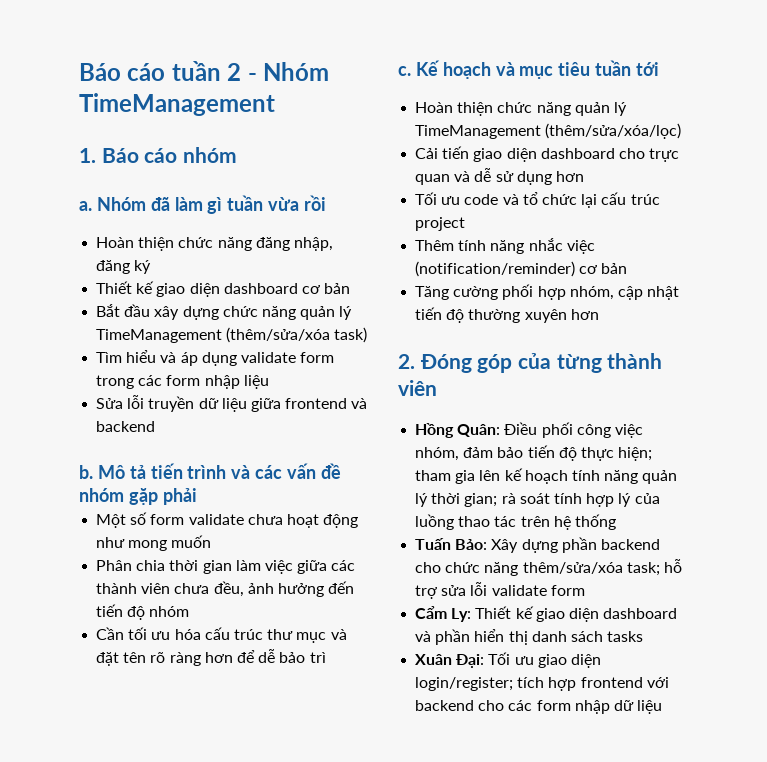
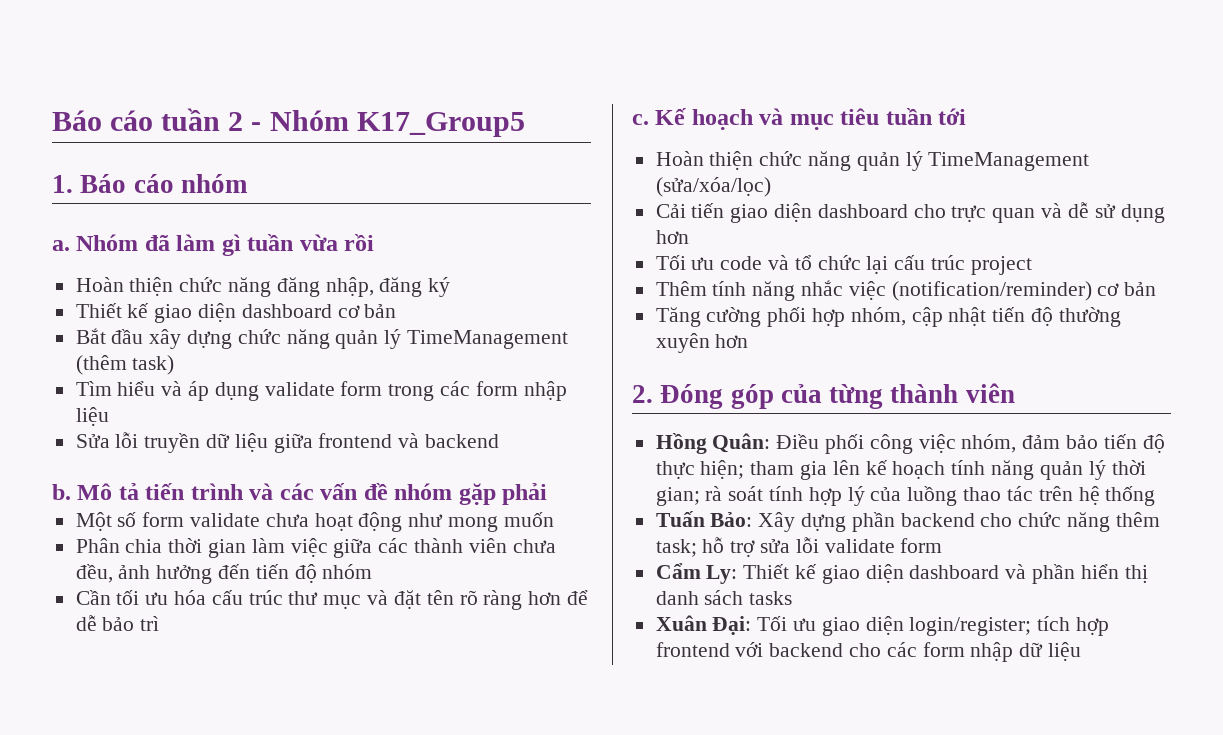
- Báo cáo tuần 2 - Nhóm TimeManagement
+ Báo cáo tuần 2 - Nhóm K17_Group5
- Bắt đầu xây dựng chức năng quản lý TimeManagement (thêm/sửa/xóa task)
+ Bắt đầu xây dựng chức năng quản lý TimeManagement (thêm task)
- Hoàn thiện chức năng quản lý TimeManagement (thêm/sửa/xóa/lọc)
+ Hoàn thiện chức năng quản lý TimeManagement (sửa/xóa/lọc)
- Tuấn Bảo: Xây dựng phần backend cho chức năng thêm/sửa/xóa task; hỗ trợ sửa lỗi validate form
+ Tuấn Bảo: Xây dựng phần backend cho chức năng thêm task; hỗ trợ sửa lỗi validate form

